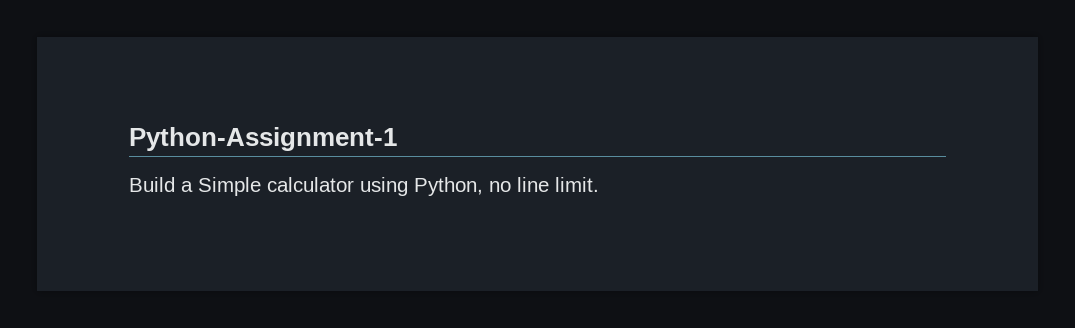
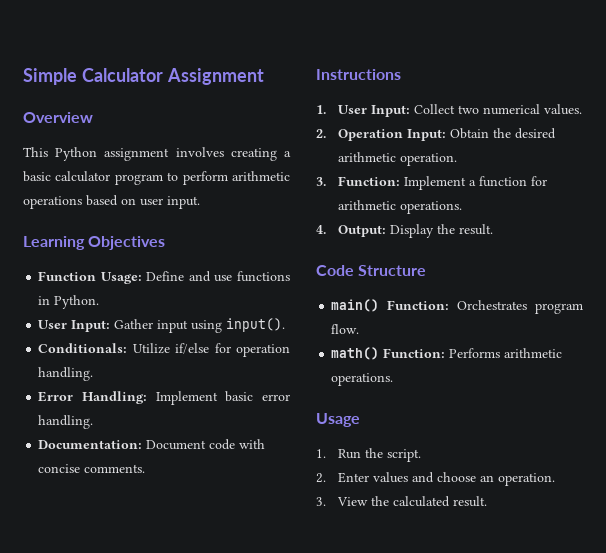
- Python-Assignment-1
- Build a Simple calculator using Python, no line limit.
+ Simple Calculator Assignment
+ Overview
+ This Python assignment involves creating a basic calculator program to perform arithmetic operations based on user input.
+ Learning Objectives
+ Function Usage: Define and use functions in Python.
+ User Input: Gather input using input().
+ Conditionals: Utilize if/else for operation handling.
+ Error Handling: Implement basic error handling.
+ Documentation: Document code with concise comments.
+ Instructions
+ 1. User Input: Collect two numerical values.
+ 2. Operation Input: Obtain the desired arithmetic operation.
+ 3. Function: Implement a function for arithmetic operations.
+ 4. Output: Display the result.
+ Code Structure
+ main() Function: Orchestrates program flow.
+ math() Function: Performs arithmetic operations.
+ Usage
+ 1. Run the script.
+ 2. Enter values and choose an operation.
+ 3. View the calculated result.

